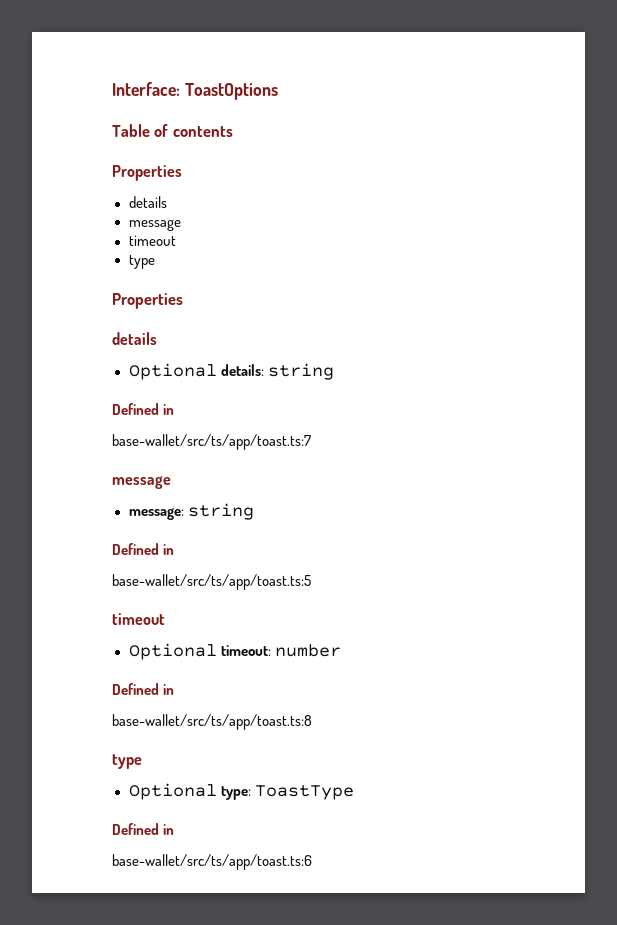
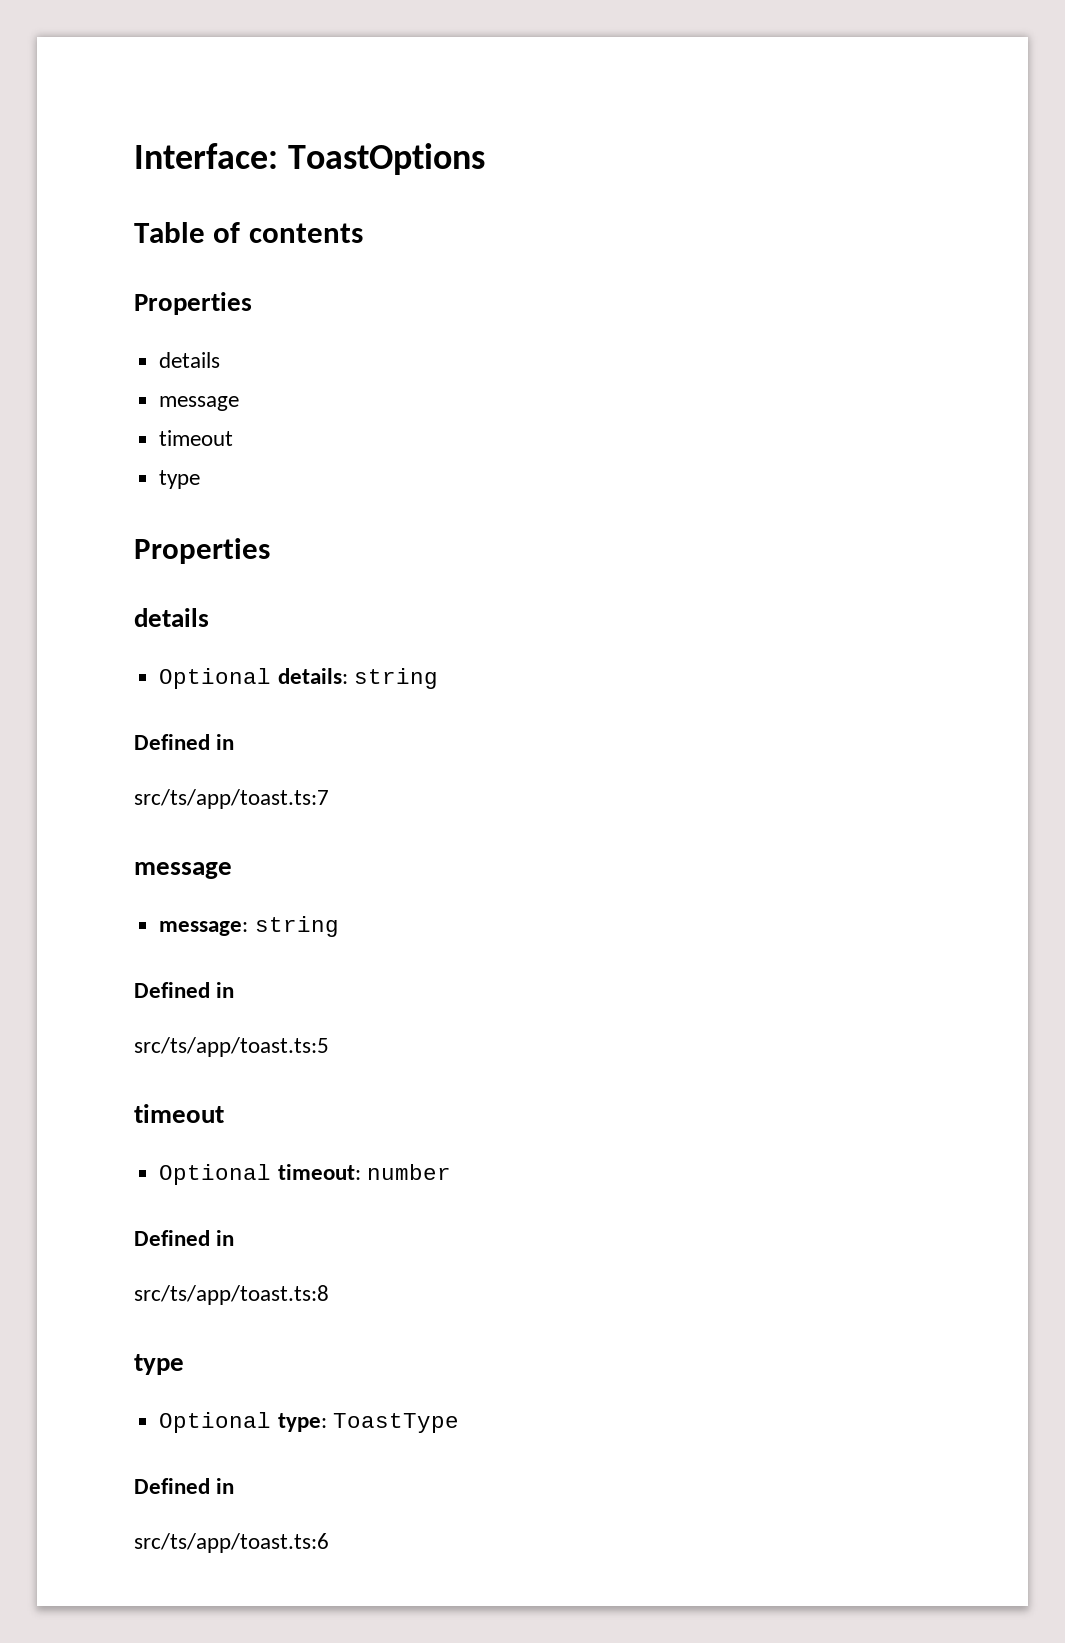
- base-wallet/src/ts/app/toast.ts:7
+ src/ts/app/toast.ts:7
- base-wallet/src/ts/app/toast.ts:5
+ src/ts/app/toast.ts:5
- base-wallet/src/ts/app/toast.ts:8
+ src/ts/app/toast.ts:8
- base-wallet/src/ts/app/toast.ts:6
+ src/ts/app/toast.ts:6

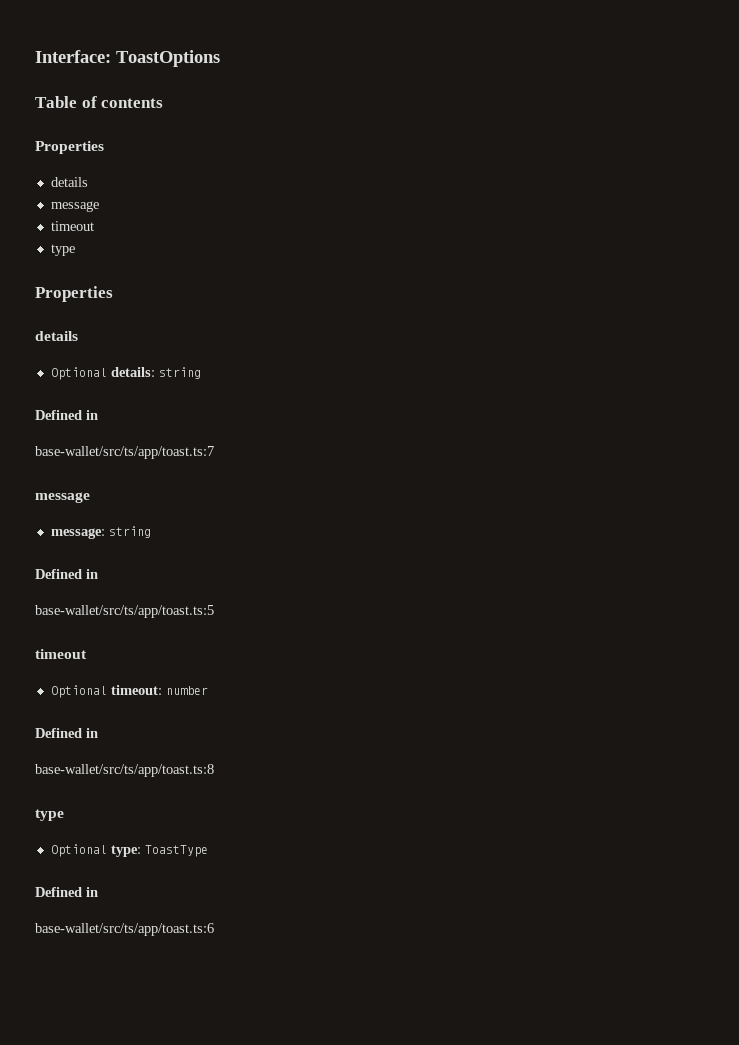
- src/ts/app/toast.ts:7
+ base-wallet/src/ts/app/toast.ts:7
- src/ts/app/toast.ts:5
+ base-wallet/src/ts/app/toast.ts:5
- src/ts/app/toast.ts:8
+ base-wallet/src/ts/app/toast.ts:8
- src/ts/app/toast.ts:6
+ base-wallet/src/ts/app/toast.ts:6

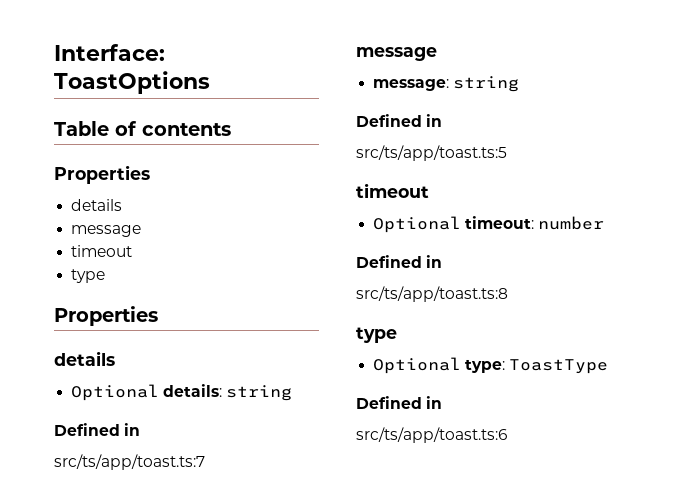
- base-wallet/src/ts/app/toast.ts:7
+ src/ts/app/toast.ts:7
- base-wallet/src/ts/app/toast.ts:5
+ src/ts/app/toast.ts:5
- base-wallet/src/ts/app/toast.ts:8
+ src/ts/app/toast.ts:8
- base-wallet/src/ts/app/toast.ts:6
+ src/ts/app/toast.ts:6

